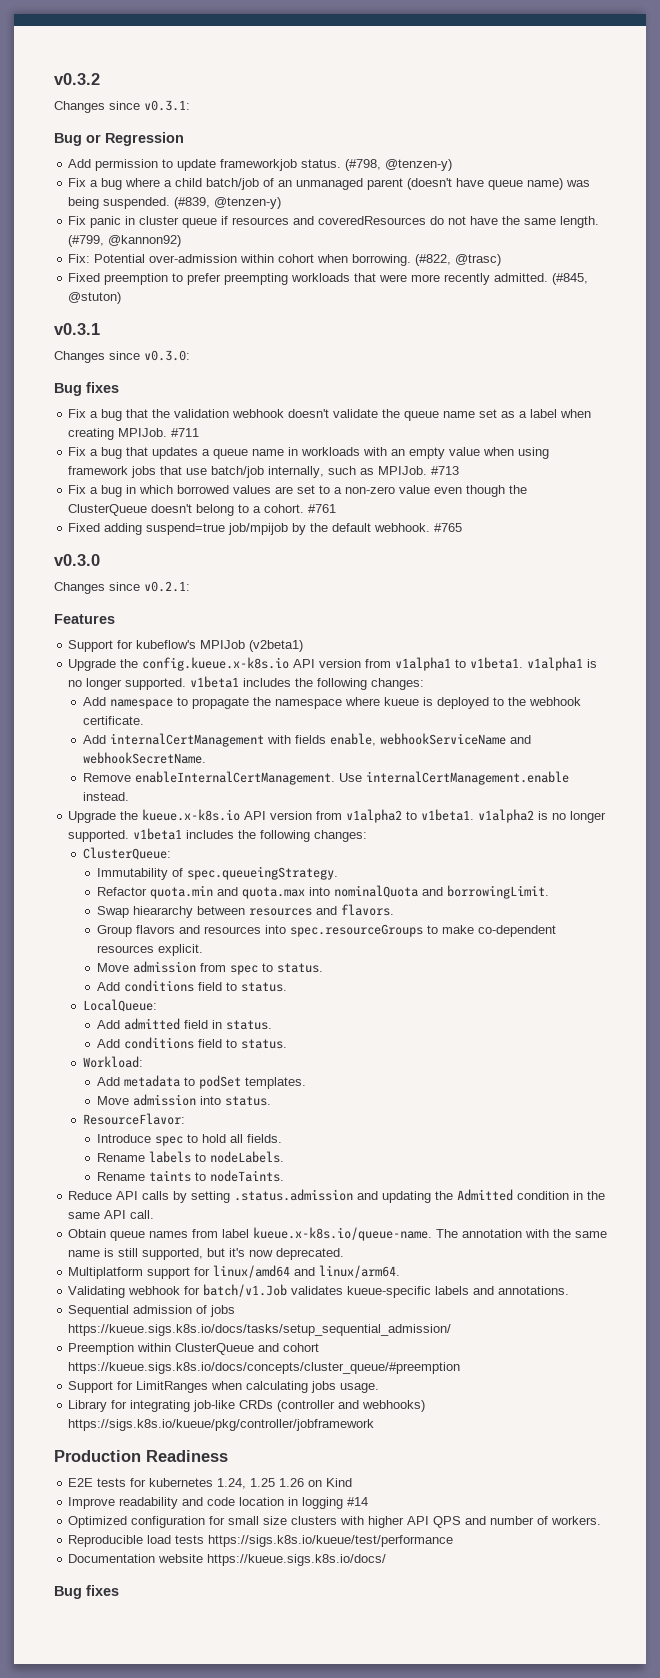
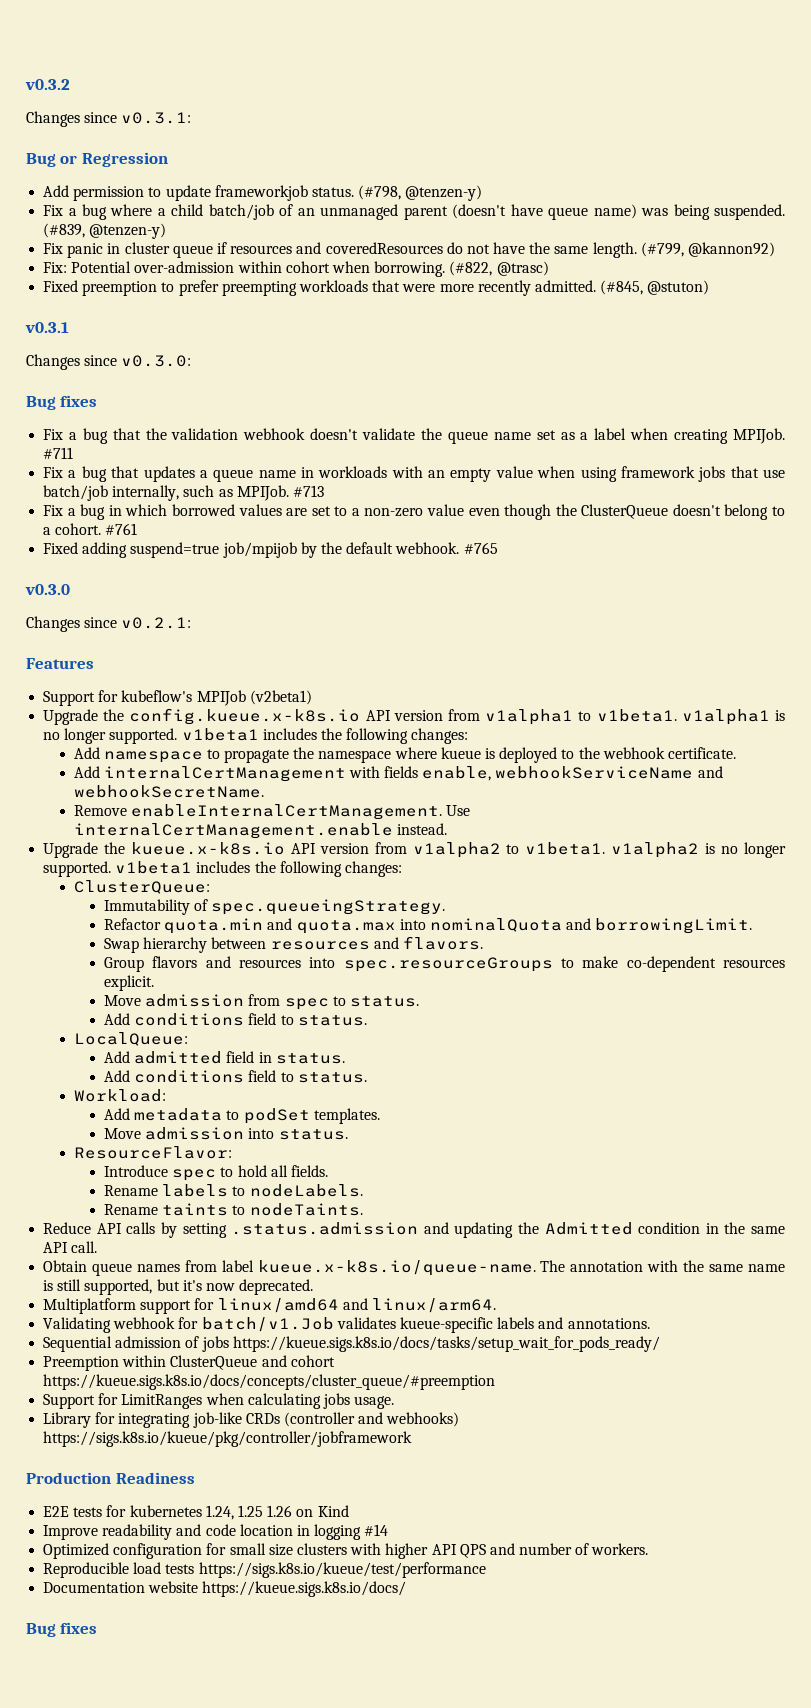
- Swap hieararchy between resources and flavors.
+ Swap hierarchy between resources and flavors.
- Sequential admission of jobs https://kueue.sigs.k8s.io/docs/tasks/setup_sequential_admission/
+ Sequential admission of jobs https://kueue.sigs.k8s.io/docs/tasks/setup_wait_for_pods_ready/

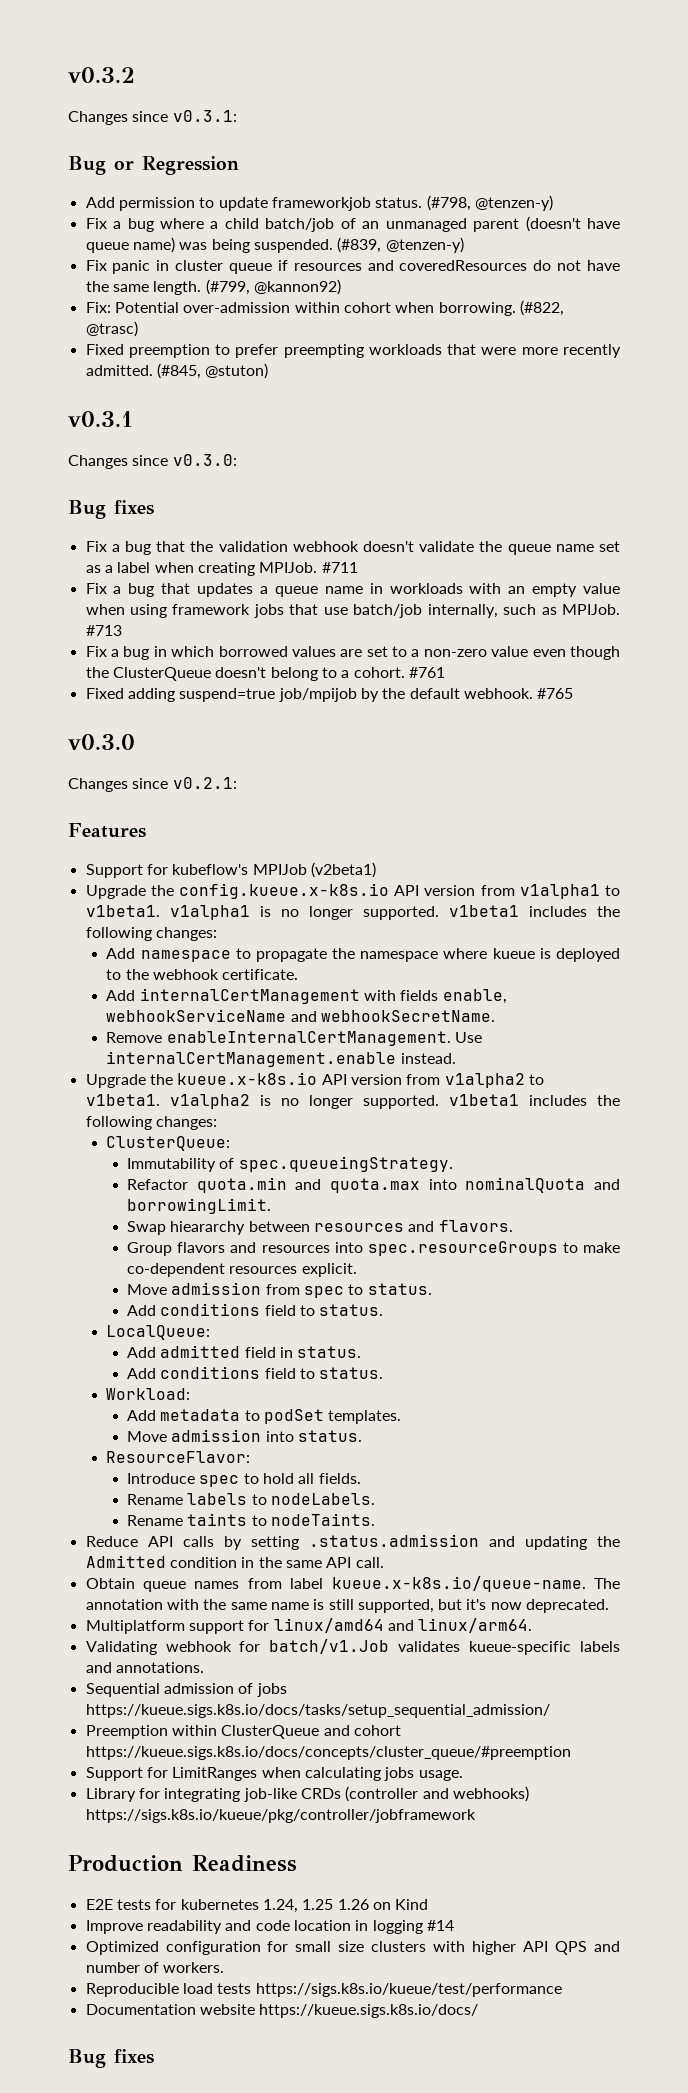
- Swap hierarchy between resources and flavors.
+ Swap hieararchy between resources and flavors.
- Sequential admission of jobs https://kueue.sigs.k8s.io/docs/tasks/setup_wait_for_pods_ready/
+ Sequential admission of jobs https://kueue.sigs.k8s.io/docs/tasks/setup_sequential_admission/

